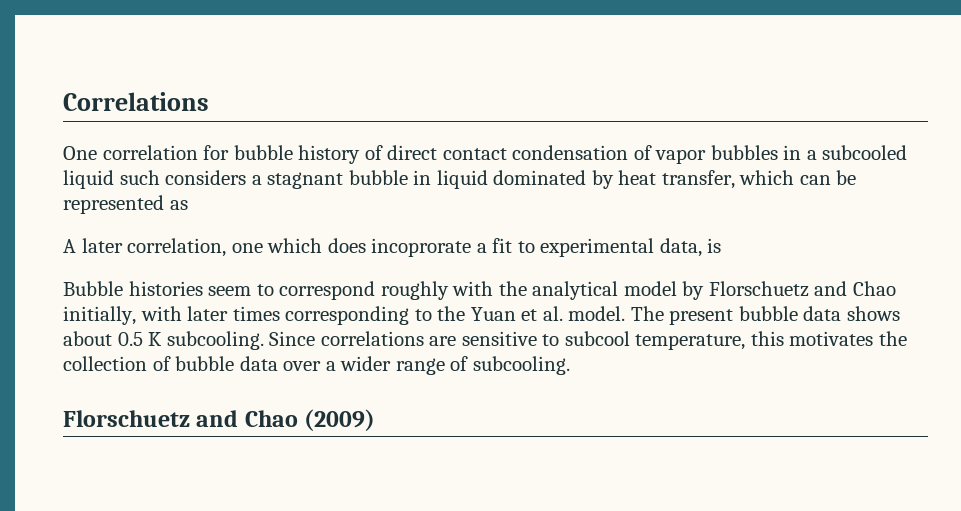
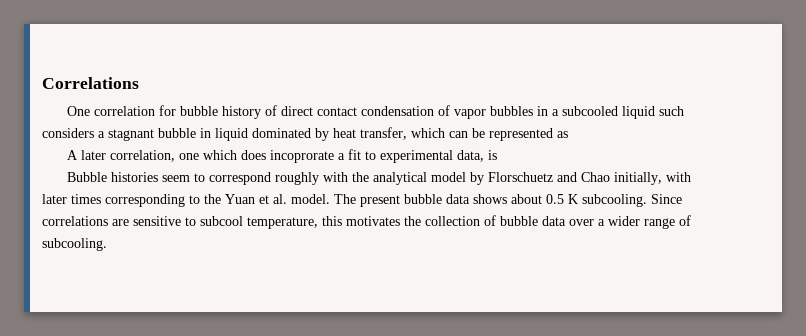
- Florschuetz and Chao (2009)

